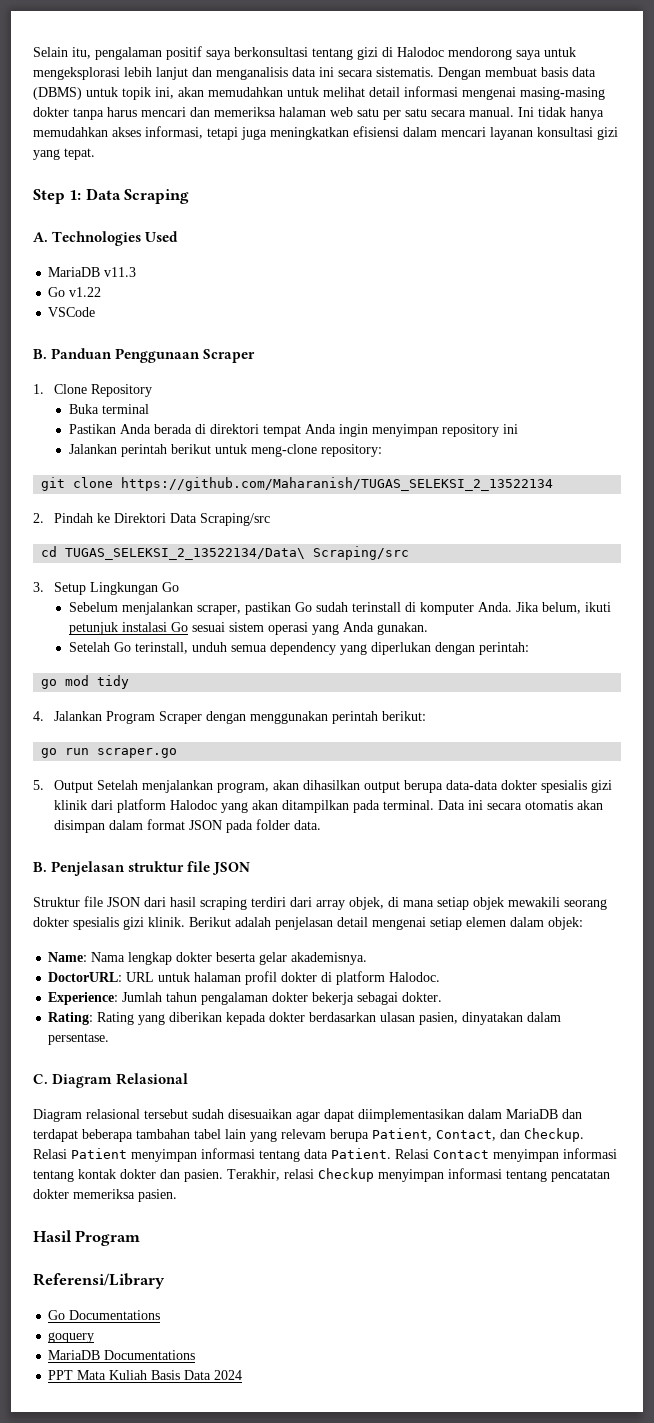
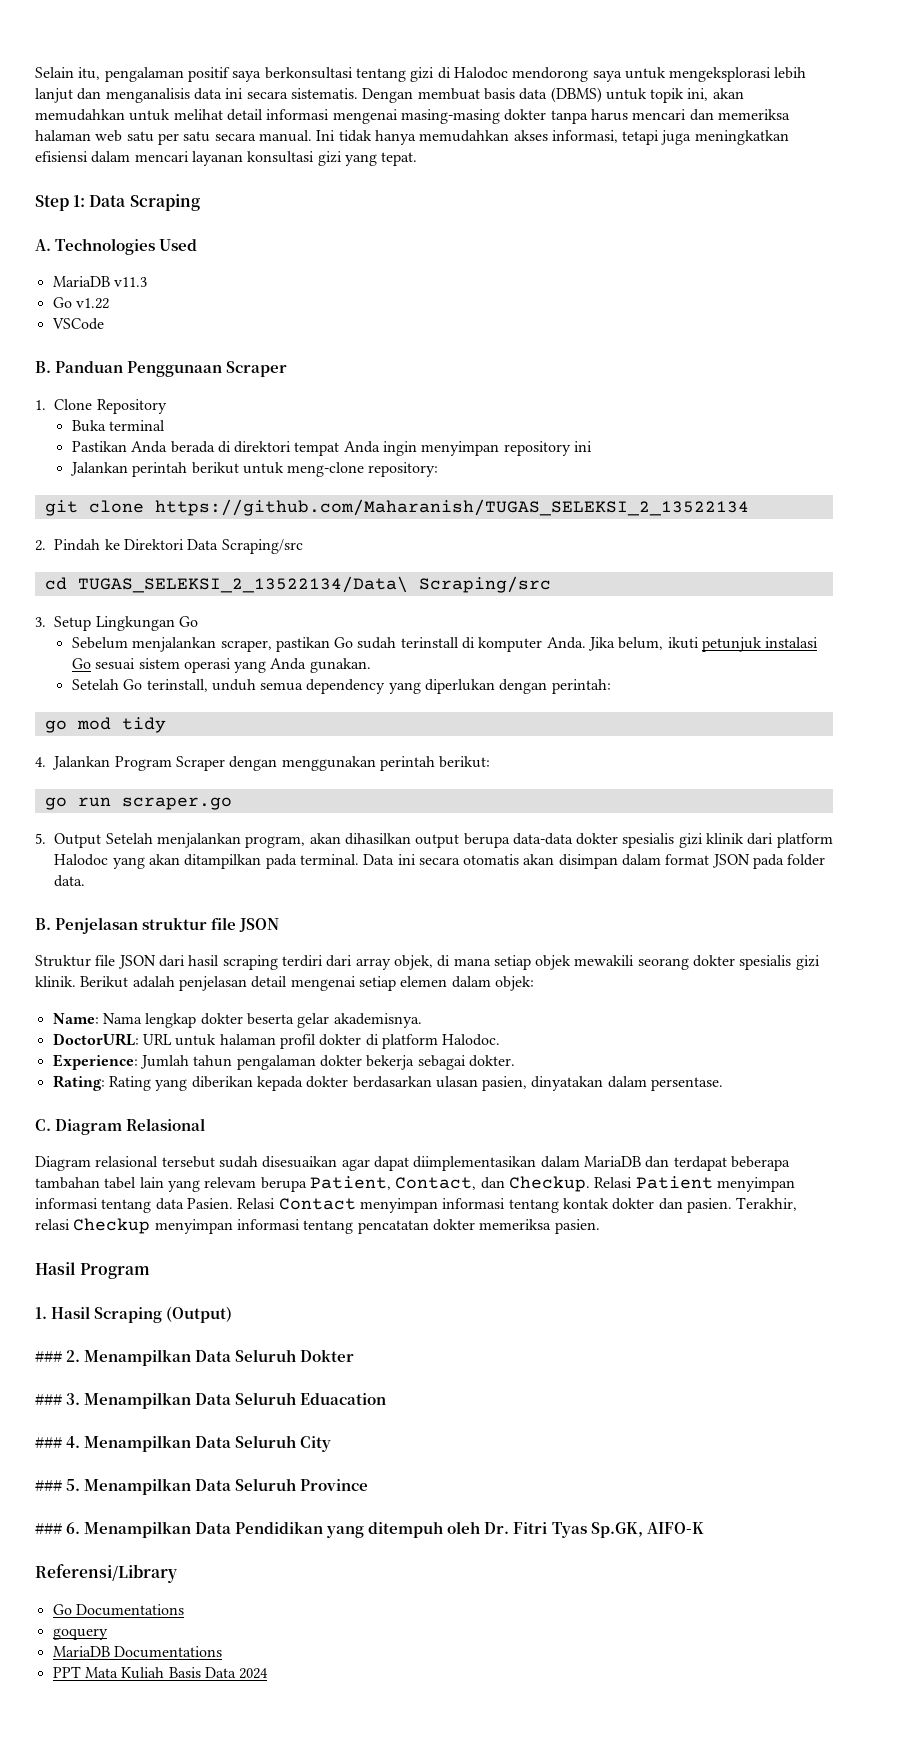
- Relasi Patient menyimpan informasi tentang data Patient.
+ Relasi Patient menyimpan informasi tentang data Pasien.
+ 1. Hasil Scraping (Output)
+ ### 2. Menampilkan Data Seluruh Dokter
+ ### 3. Menampilkan Data Seluruh Eduacation
+ ### 4. Menampilkan Data Seluruh City
+ ### 5. Menampilkan Data Seluruh Province
+ ### 6. Menampilkan Data Pendidikan yang ditempuh oleh Dr. Fitri Tyas Sp.GK, AIFO-K

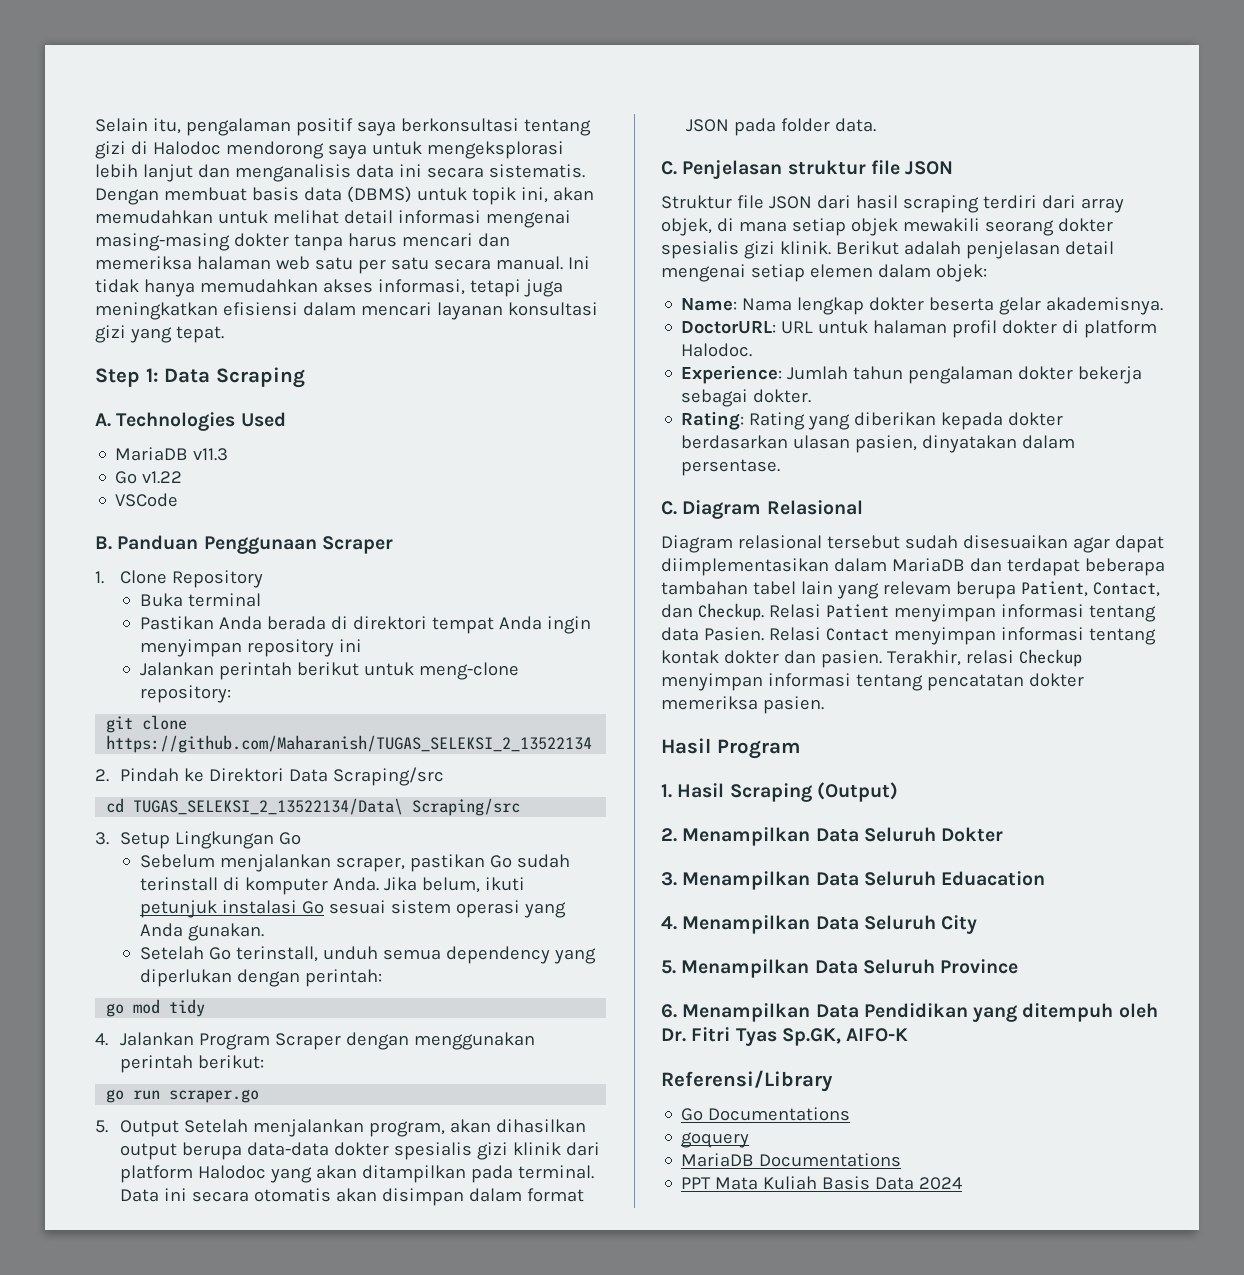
- B. Penjelasan struktur file JSON
+ C. Penjelasan struktur file JSON
- ### 2. Menampilkan Data Seluruh Dokter
+ 2. Menampilkan Data Seluruh Dokter
- ### 3. Menampilkan Data Seluruh Eduacation
+ 3. Menampilkan Data Seluruh Eduacation
- ### 4. Menampilkan Data Seluruh City
+ 4. Menampilkan Data Seluruh City
- ### 5. Menampilkan Data Seluruh Province
+ 5. Menampilkan Data Seluruh Province
- ### 6. Menampilkan Data Pendidikan yang ditempuh oleh Dr. Fitri Tyas Sp.GK, AIFO-K
+ 6. Menampilkan Data Pendidikan yang ditempuh oleh Dr. Fitri Tyas Sp.GK, AIFO-K

